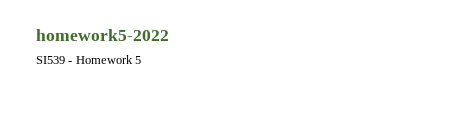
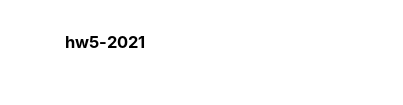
- homework5-2022
- SI539 - Homework 5
+ hw5-2021

